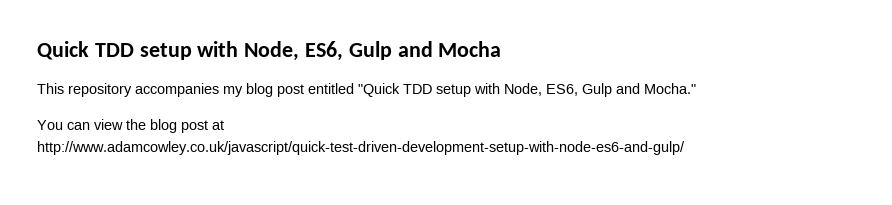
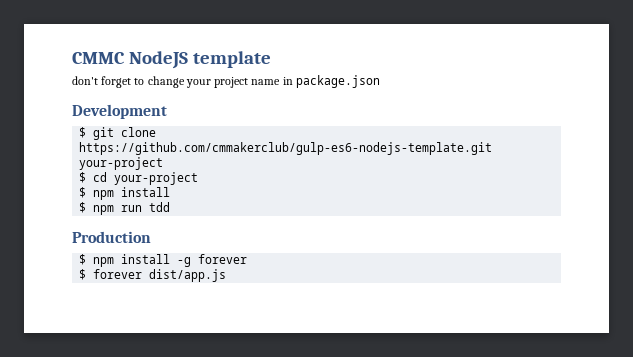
- Quick TDD setup with Node, ES6, Gulp and Mocha
- This repository accompanies my blog post entitled "Quick TDD setup with Node, ES6, Gulp and Mocha."
- You can view the blog post at http://www.adamcowley.co.uk/javascript/quick-test-driven-development-setup-with-node-es6-and-gulp/
+ CMMC NodeJS template
+ don't forget to change your project name in package.json
+ Development
+ $ git clone https://github.com/cmmakerclub/gulp-es6-nodejs-template.git your-project
+ $ cd your-project
+ $ npm install
+ $ npm run tdd
+ Production
+ $ npm install -g forever
+ $ forever dist/app.js

